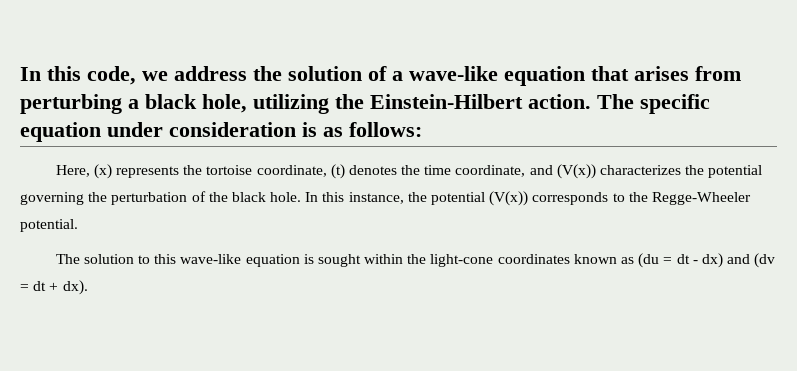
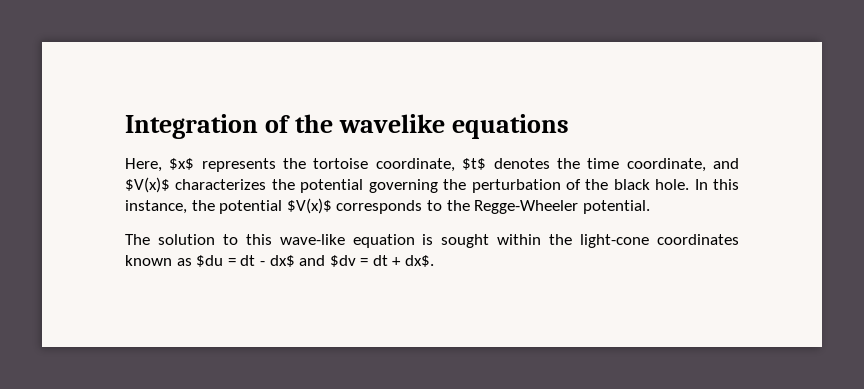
- In this code, we address the solution of a wave-like equation that arises from perturbing a black hole, utilizing the Einstein-Hilbert action. The specific equation under consideration is as follows:
+ Integration of the wavelike equations
- Here, (x) represents the tortoise coordinate, (t) denotes the time coordinate, and (V(x)) characterizes the potential governing the perturbation of the black hole.
+ Here, $x$ represents the tortoise coordinate, $t$ denotes the time coordinate, and $V(x)$ characterizes the potential governing the perturbation of the black hole.
- In this instance, the potential (V(x)) corresponds to the Regge-Wheeler potential.
+ In this instance, the potential $V(x)$ corresponds to the Regge-Wheeler potential.
- The solution to this wave-like equation is sought within the light-cone coordinates known as (du = dt - dx) and (dv = dt + dx).
+ The solution to this wave-like equation is sought within the light-cone coordinates known as $du = dt - dx$ and $dv = dt + dx$.

